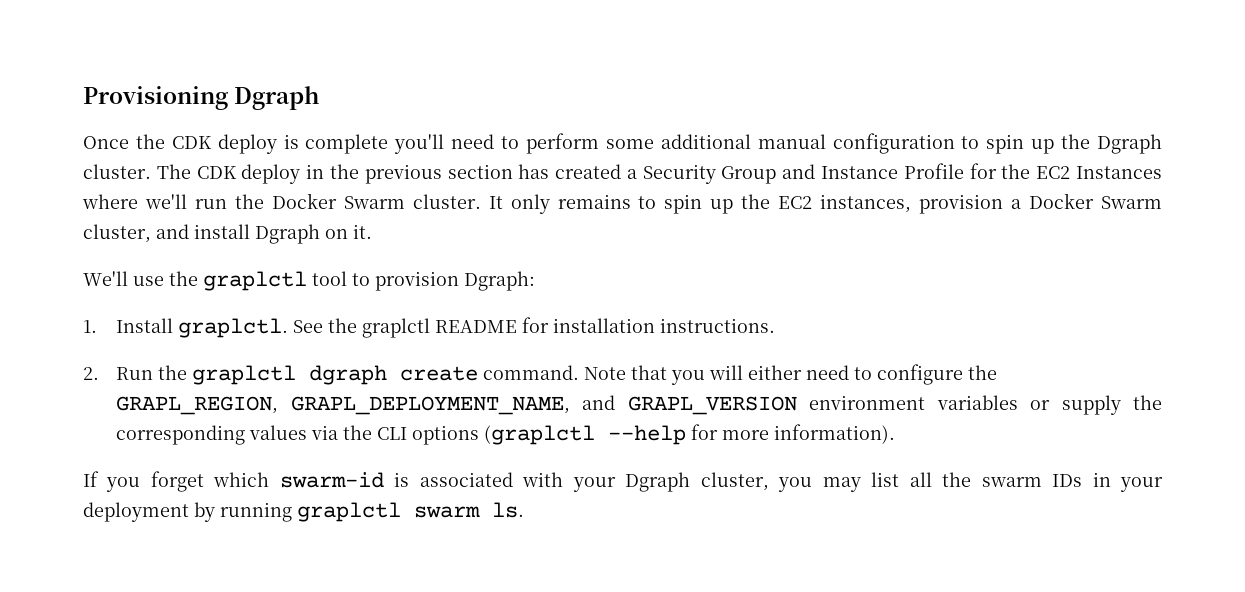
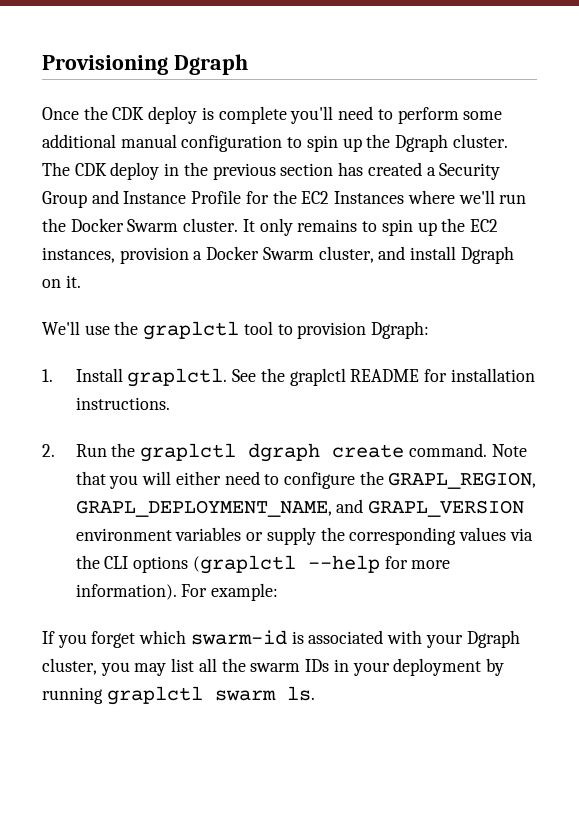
+ For example:

